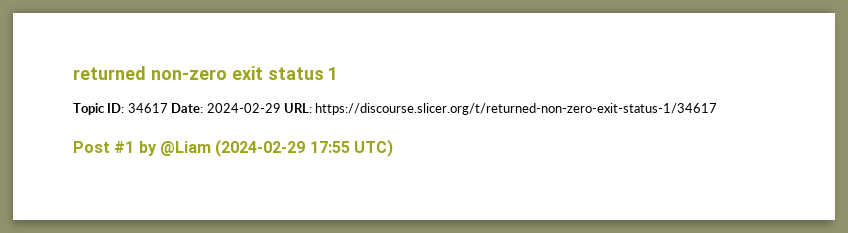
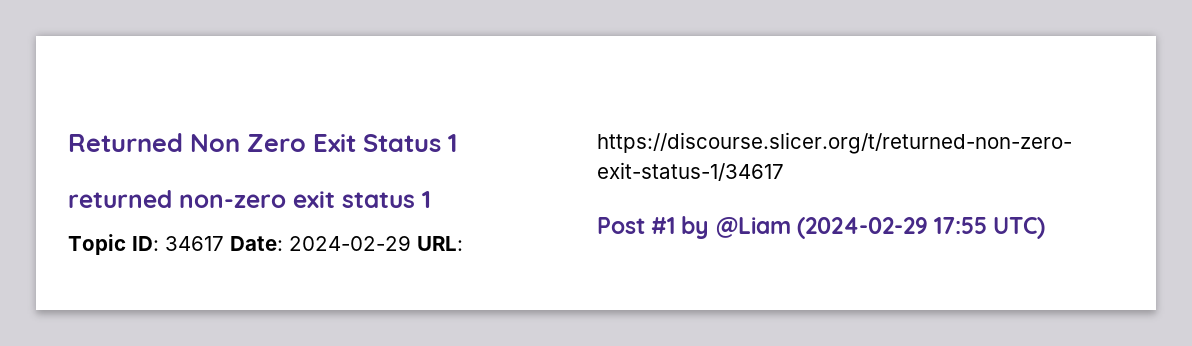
+ Returned Non Zero Exit Status 1

